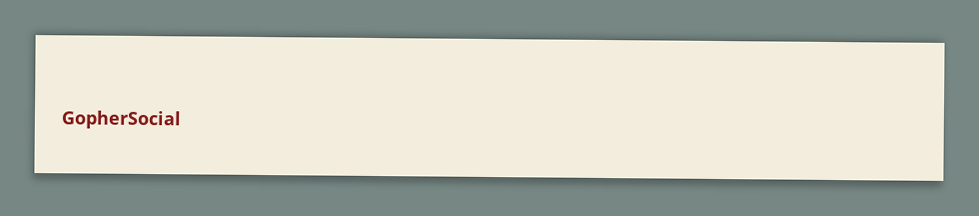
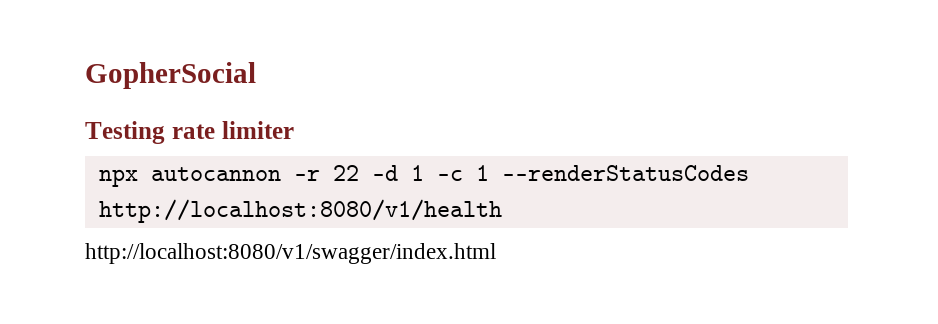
+ Testing rate limiter
+ npx autocannon -r 22 -d 1 -c 1 --renderStatusCodes http://localhost:8080/v1/health
+ http://localhost:8080/v1/swagger/index.html

